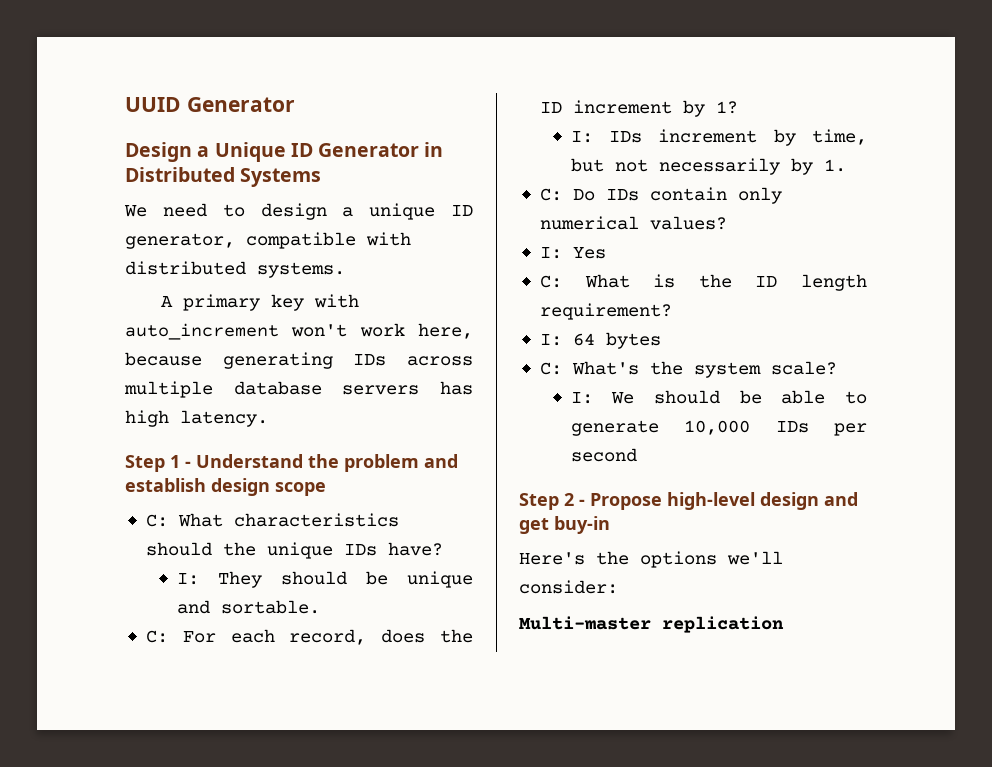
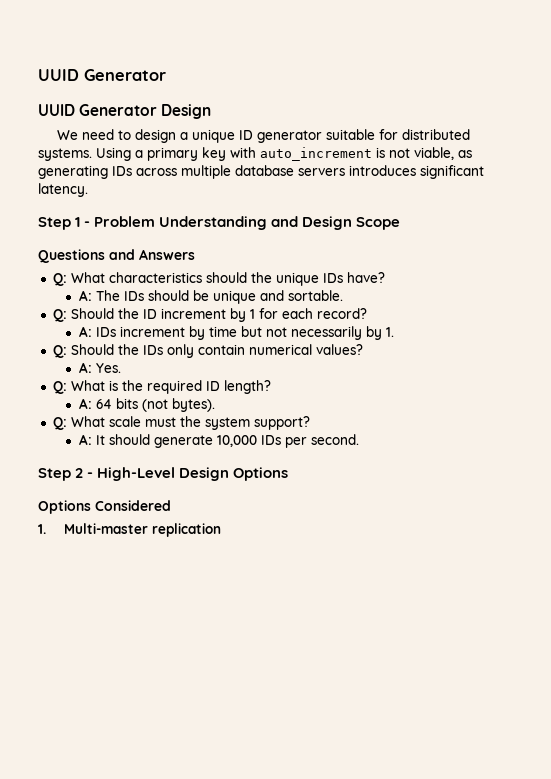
- Design a Unique ID Generator in Distributed Systems
+ UUID Generator Design
- We need to design a unique ID generator, compatible with distributed systems.
- A primary key with auto_increment won't work here, because generating IDs across multiple database servers has high latency.
+ We need to design a unique ID generator suitable for distributed systems. Using a primary key with auto_increment is not viable, as generating IDs across multiple database servers introduces significant latency.
- Step 1 - Understand the problem and establish design scope
- C: What characteristics should the unique IDs have?
+ Step 1 - Problem Understanding and Design Scope
+ Questions and Answers
+ Q: What characteristics should the unique IDs have?
- I: They should be unique and sortable.
+ A: The IDs should be unique and sortable.
- C: For each record, does the ID increment by 1?
- I: IDs increment by time, but not necessarily by 1.
+ Q: Should the ID increment by 1 for each record?
+ A: IDs increment by time but not necessarily by 1.
- C: Do IDs contain only numerical values?
- I: Yes
- C: What is the ID length requirement?
- I: 64 bytes
- C: What's the system scale?
- I: We should be able to generate 10,000 IDs per second
+ Q: Should the IDs only contain numerical values?
+ A: Yes.
+ Q: What is the required ID length?
+ A: 64 bits (not bytes).
+ Q: What scale must the system support?
+ A: It should generate 10,000 IDs per second.
- Step 2 - Propose high-level design and get buy-in
- Here's the options we'll consider:
- Multi-master replication
+ Step 2 - High-Level Design Options
+ Options Considered
+ 1. Multi-master replication

